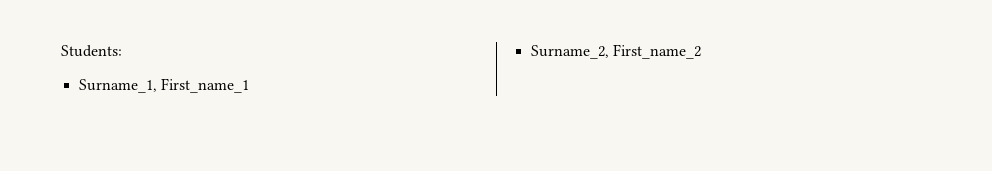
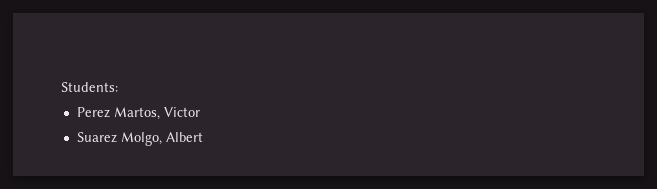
- Surname_1, First_name_1
- Surname_2, First_name_2
+ Perez Martos, Victor
+ Suarez Molgo, Albert

